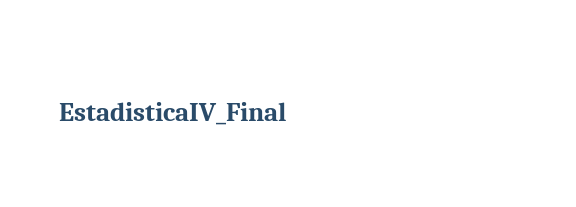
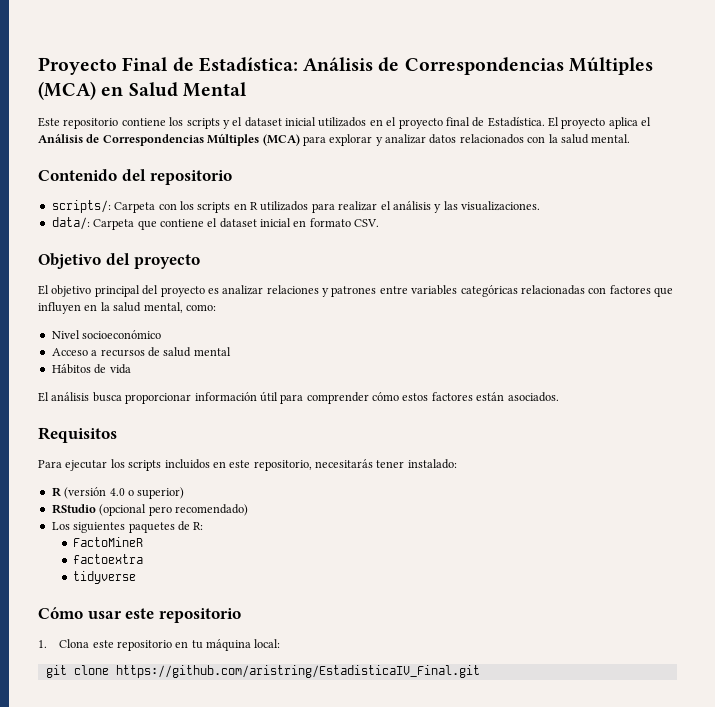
- EstadisticaIV_Final
+ Proyecto Final de Estadística: Análisis de Correspondencias Múltiples (MCA) en Salud Mental
+ Este repositorio contiene los scripts y el dataset inicial utilizados en el proyecto final de Estadística. El proyecto aplica el Análisis de Correspondencias Múltiples (MCA) para explorar y analizar datos relacionados con la salud mental.
+ Contenido del repositorio
+ scripts/: Carpeta con los scripts en R utilizados para realizar el análisis y las visualizaciones.
+ data/: Carpeta que contiene el dataset inicial en formato CSV.
+ Objetivo del proyecto
+ El objetivo principal del proyecto es analizar relaciones y patrones entre variables categóricas relacionadas con factores que influyen en la salud mental, como:
+ Nivel socioeconómico
+ Acceso a recursos de salud mental
+ Hábitos de vida
+ El análisis busca proporcionar información útil para comprender cómo estos factores están asociados.
+ Requisitos
+ Para ejecutar los scripts incluidos en este repositorio, necesitarás tener instalado:
+ R (versión 4.0 o superior)
+ RStudio (opcional pero recomendado)
+ Los siguientes paquetes de R:
+ FactoMineR
+ factoextra
+ tidyverse
+ Cómo usar este repositorio
+ 1. Clona este repositorio en tu máquina local:
+ git clone https://github.com/aristring/EstadisticaIV_Final.git

